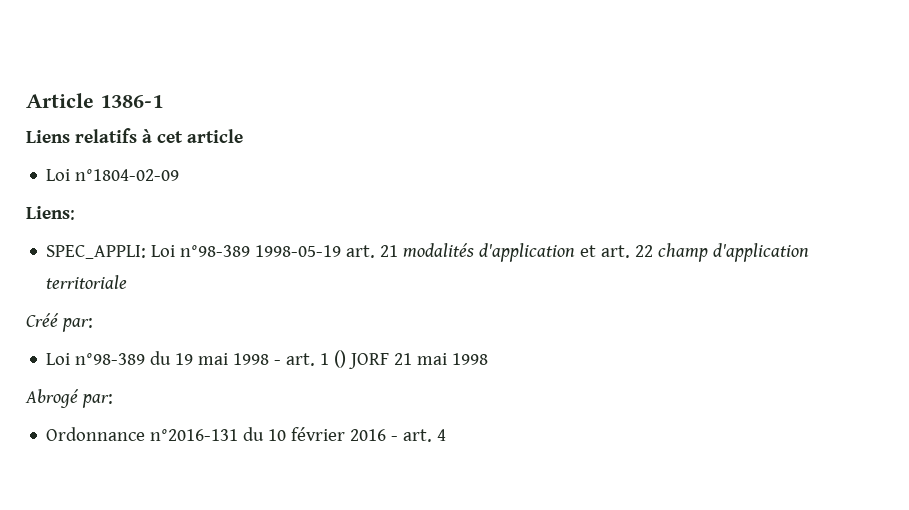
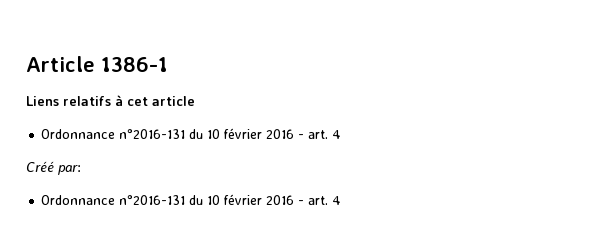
  Liens relatifs à cet article
- Loi n°1804-02-09
- Liens:
- SPEC_APPLI: Loi n°98-389 1998-05-19 art. 21 modalités d'application et art. 22 champ d'application territoriale
+ Ordonnance n°2016-131 du 10 février 2016 - art. 4
  Créé par:
- Loi n°98-389 du 19 mai 1998 - art. 1 () JORF 21 mai 1998
- Abrogé par:

